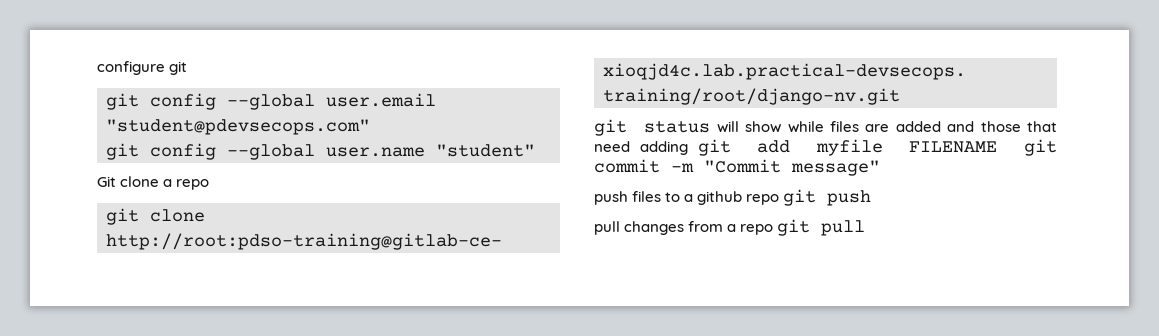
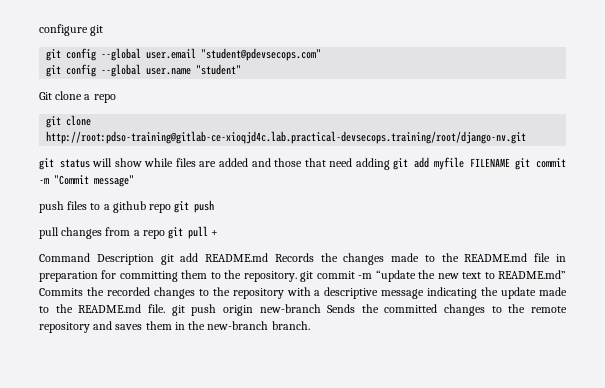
- pull changes from a repo git pull
+ pull changes from a repo git pull +
+ Command Description git add README.md Records the changes made to the README.md file in preparation for committing them to the repository. git commit -m “update the new text to README.md” Commits the recorded changes to the repository with a descriptive message indicating the update made to the README.md file. git push origin new-branch Sends the committed changes to the remote repository and saves them in the new-branch branch.

